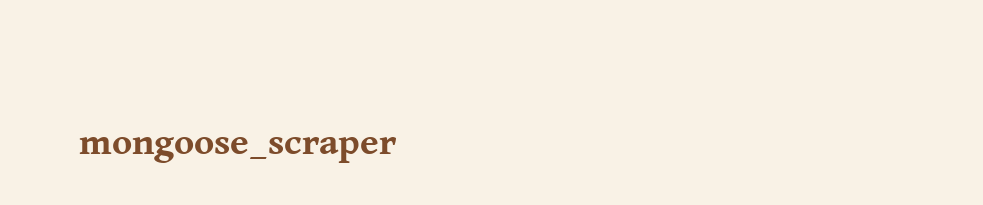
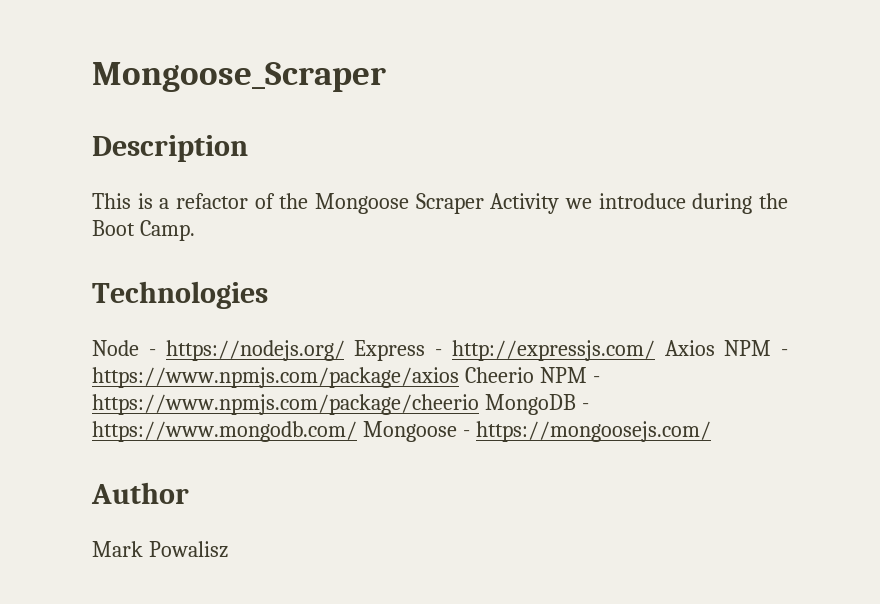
- mongoose_scraper
+ Mongoose_Scraper
+ Description
+ This is a refactor of the Mongoose Scraper Activity we introduce during the Boot Camp.
+ Technologies
+ Node - https://nodejs.org/ Express - http://expressjs.com/ Axios NPM - https://www.npmjs.com/package/axios Cheerio NPM - https://www.npmjs.com/package/cheerio MongoDB - https://www.mongodb.com/ Mongoose - https://mongoosejs.com/
+ Author
+ Mark Powalisz

